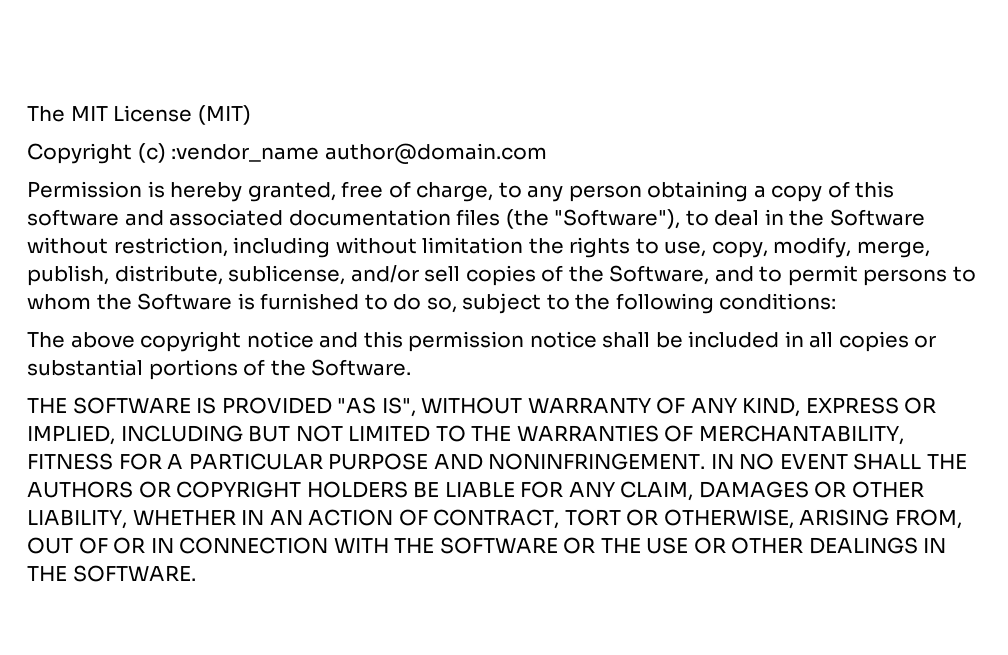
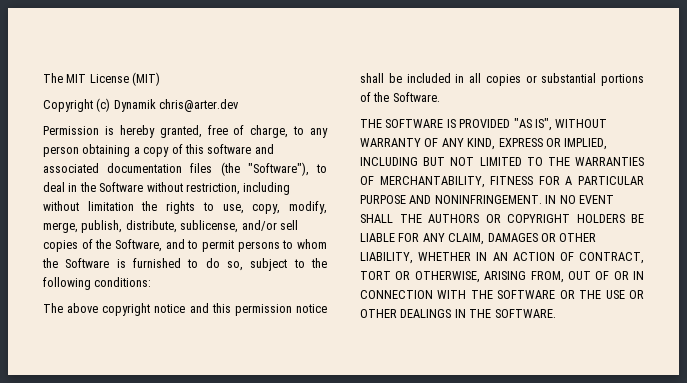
- Copyright (c) :vendor_name author@domain.com
+ Copyright (c) Dynamik chris@arter.dev

